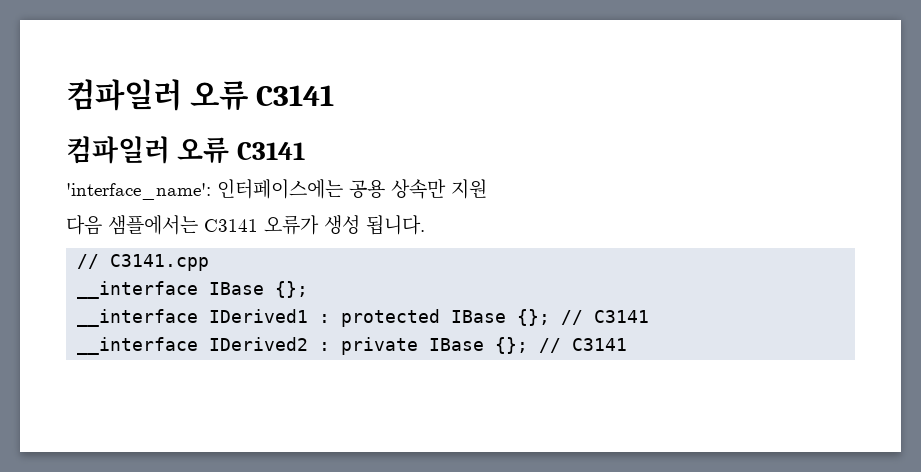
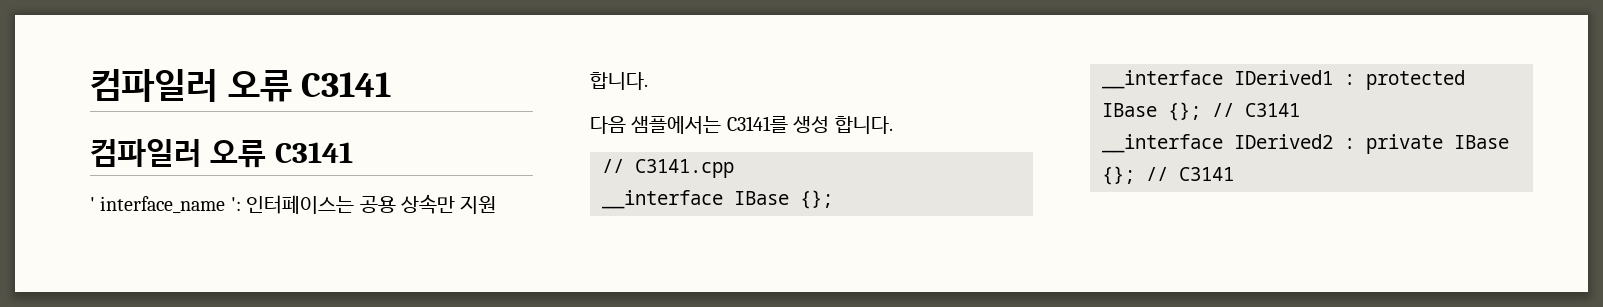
- 'interface_name': 인터페이스에는 공용 상속만 지원
+ ' interface_name ': 인터페이스는 공용 상속만 지원 합니다.
- 다음 샘플에서는 C3141 오류가 생성 됩니다.
+ 다음 샘플에서는 C3141를 생성 합니다.

